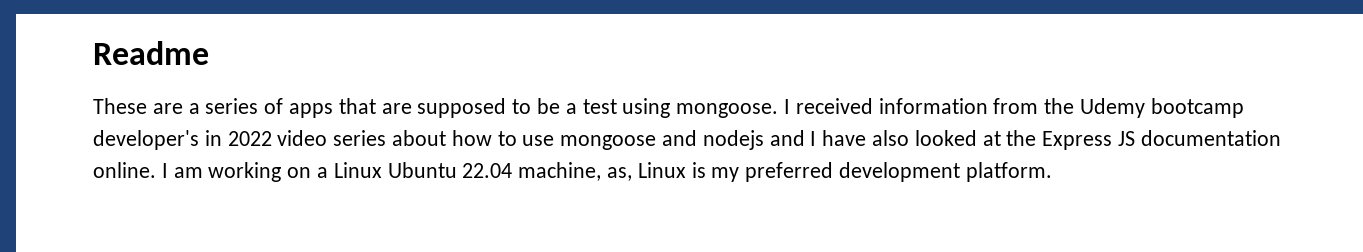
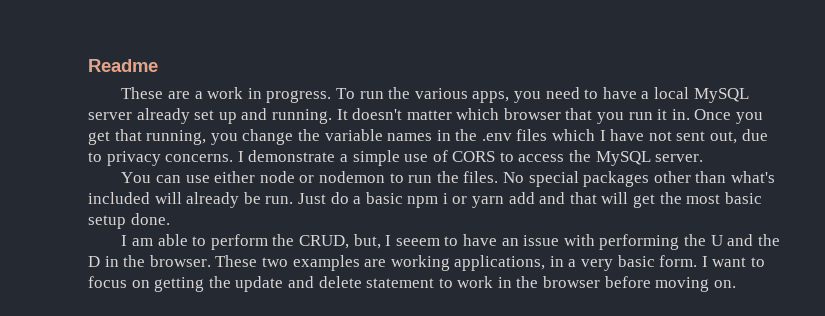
- These are a series of apps that are supposed to be a test using mongoose. I received information from the Udemy bootcamp developer's in 2022 video series about how to use mongoose and nodejs and I have also looked at the Express JS documentation online. I am working on a Linux Ubuntu 22.04 machine, as, Linux is my preferred development platform.
+ These are a work in progress. To run the various apps, you need to have a local MySQL server already set up and running. It doesn't matter which browser that you run it in. Once you get that running, you change the variable names in the .env files which I have not sent out, due to privacy concerns. I demonstrate a simple use of CORS to access the MySQL server.
+ You can use either node or nodemon to run the files. No special packages other than what's included will already be run. Just do a basic npm i or yarn add and that will get the most basic setup done.
+ I am able to perform the CRUD, but, I seeem to have an issue with performing the U and the D in the browser. These two examples are working applications, in a very basic form. I want to focus on getting the update and delete statement to work in the browser before moving on.

